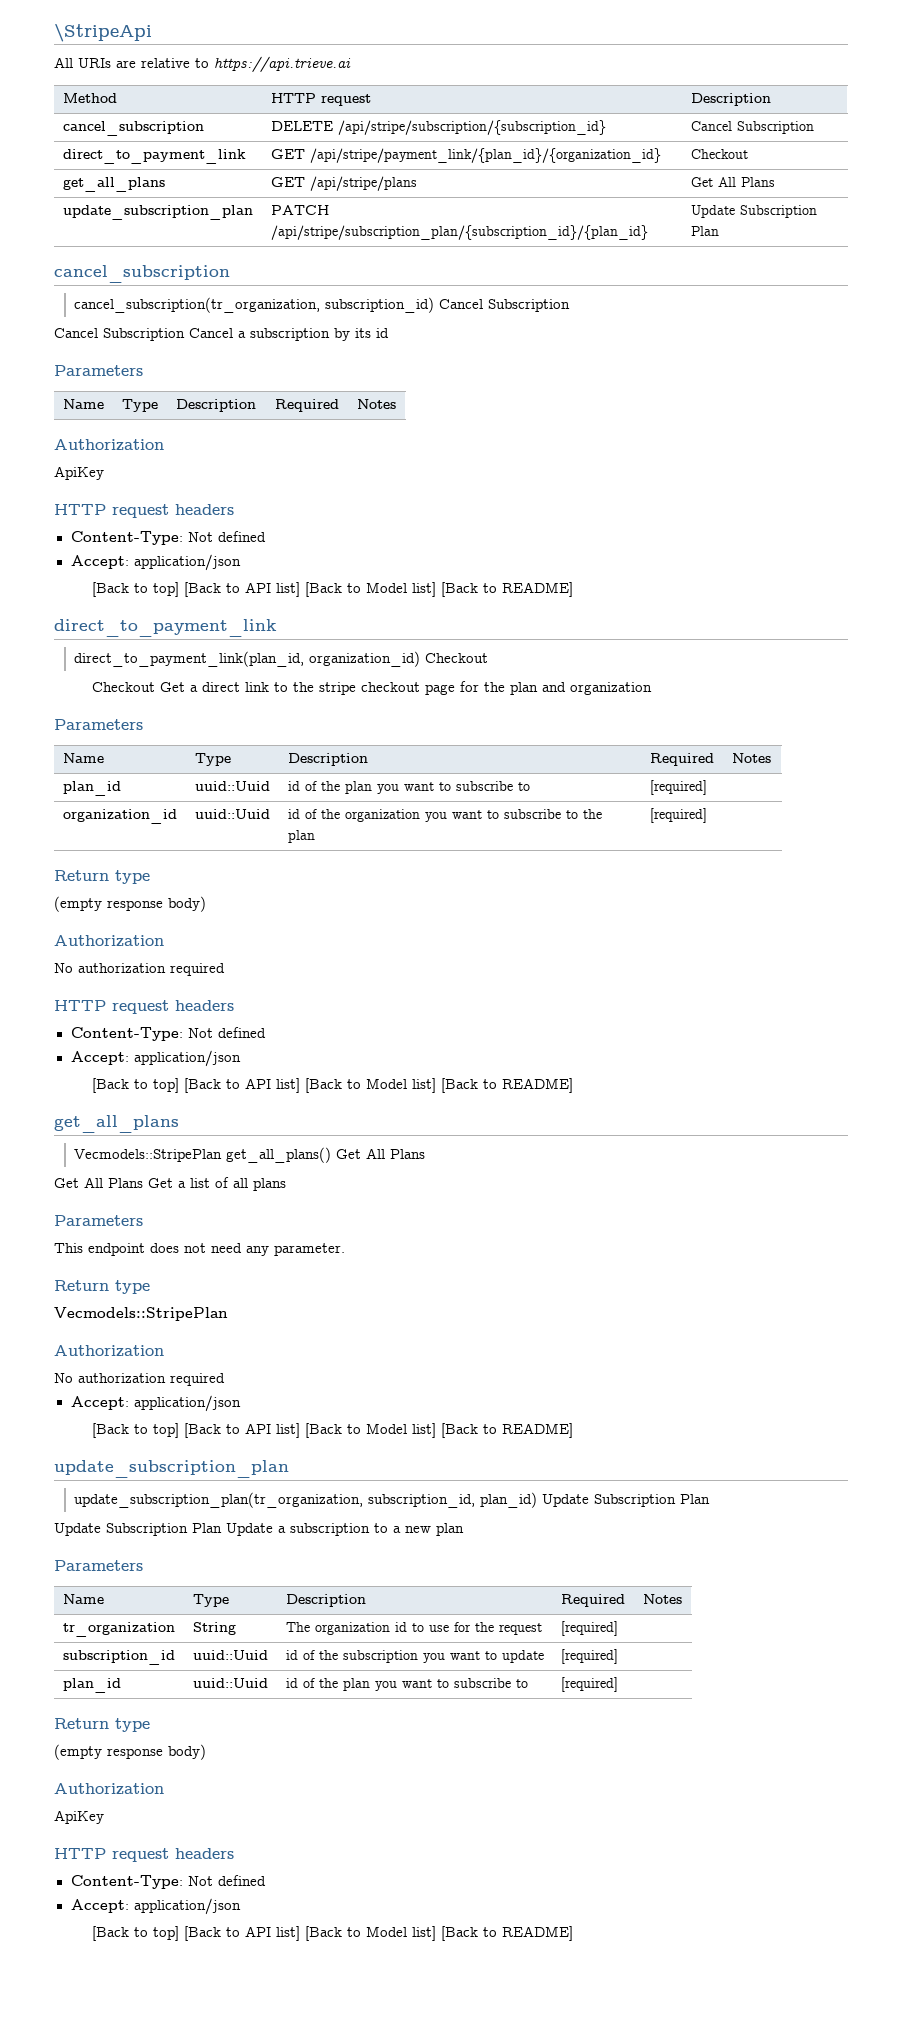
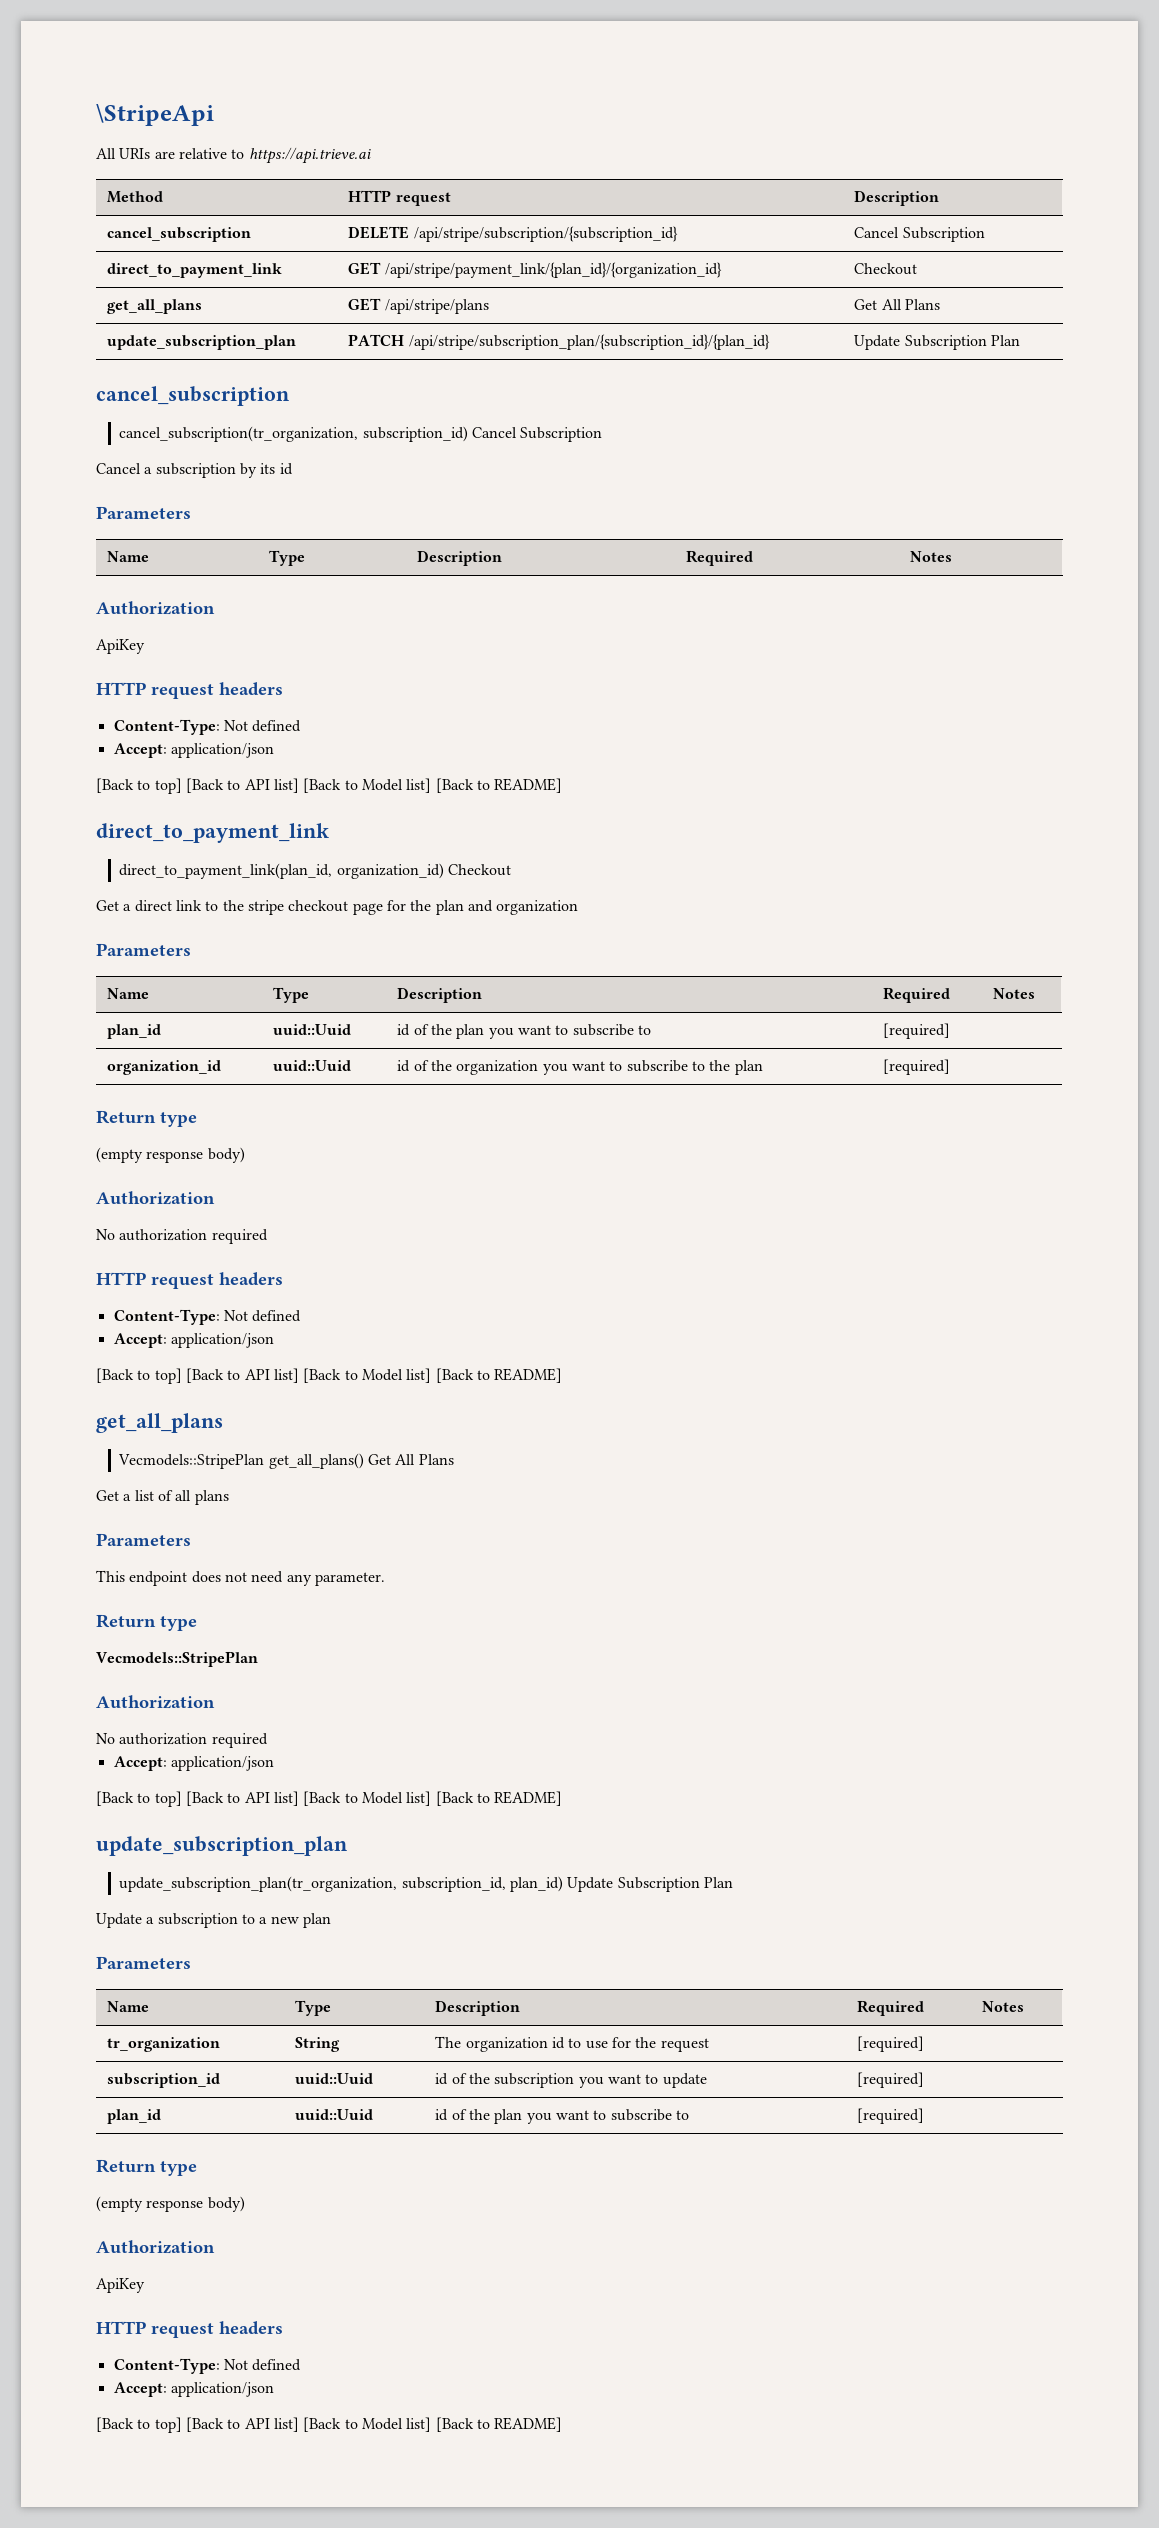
- Cancel Subscription Cancel a subscription by its id
+ Cancel a subscription by its id
- Checkout Get a direct link to the stripe checkout page for the plan and organization
+ Get a direct link to the stripe checkout page for the plan and organization
- Get All Plans Get a list of all plans
+ Get a list of all plans
- Update Subscription Plan Update a subscription to a new plan
+ Update a subscription to a new plan

